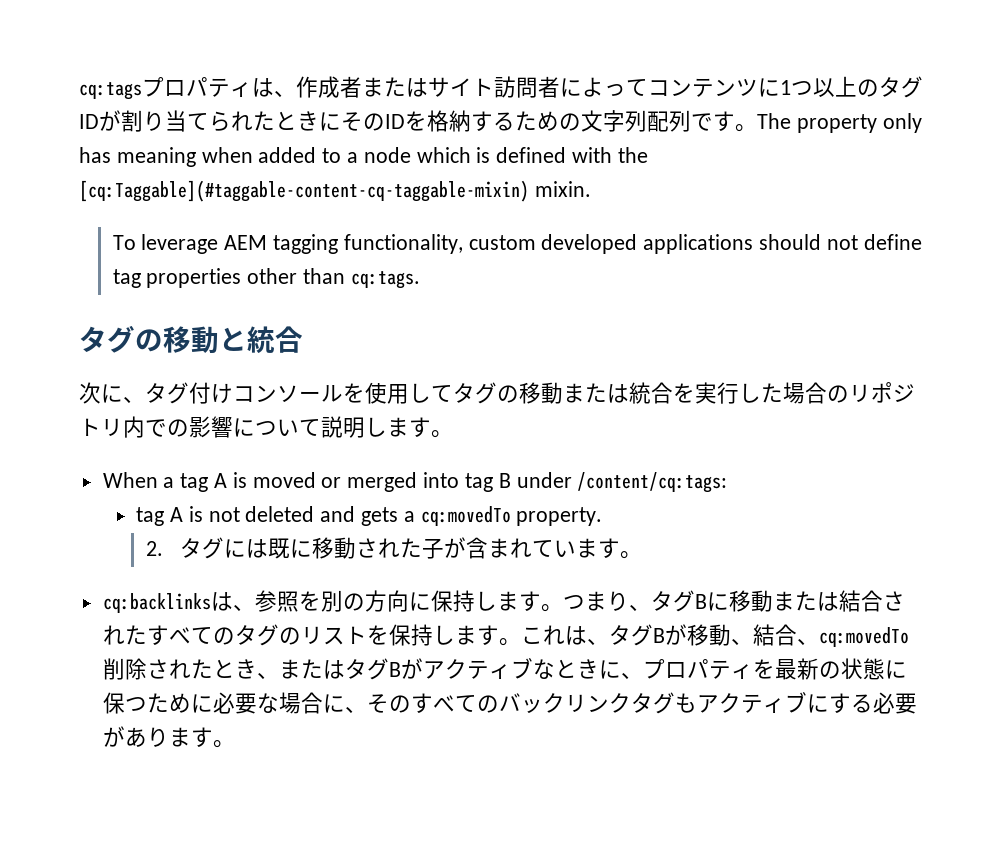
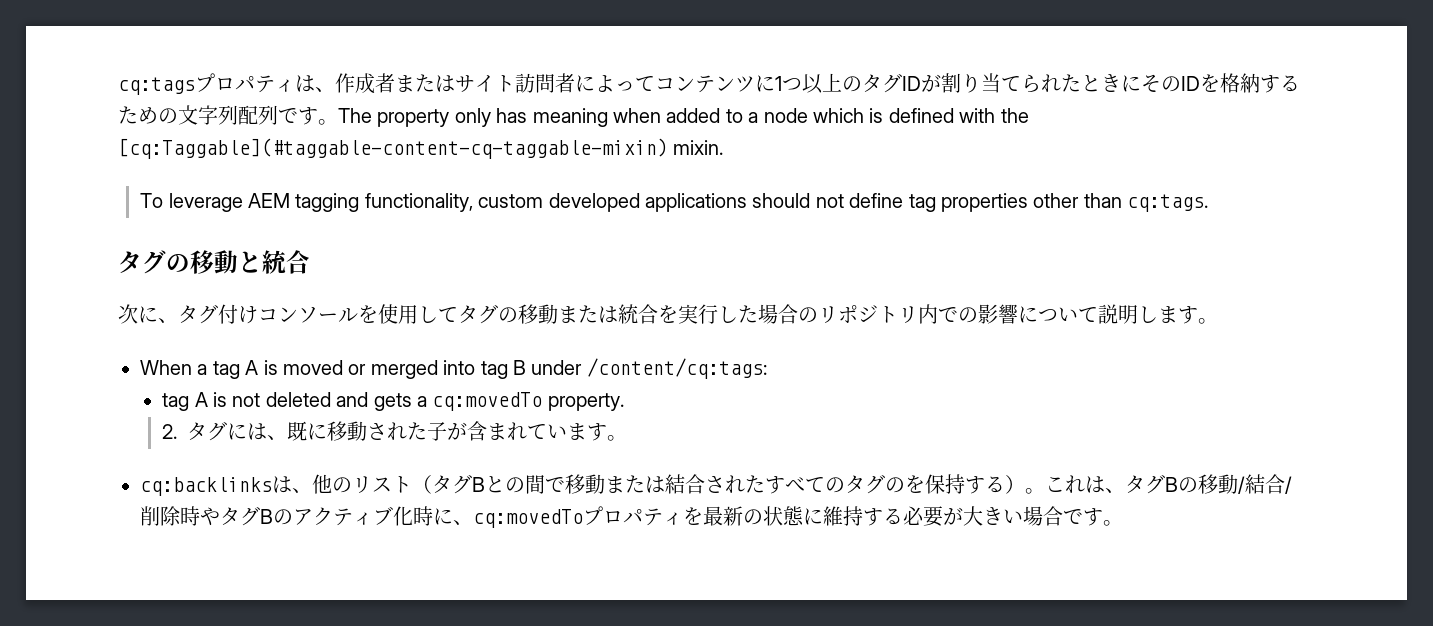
- 2.タグには既に移動された子が含まれています。
+ 2.タグには、既に移動された子が含まれています。
- cq:backlinksは、参照を別の方向に保持します。つまり、タグBに移動または結合されたすべてのタグのリストを保持します。
+ cq:backlinksは、他のリスト（タグBとの間で移動または結合されたすべてのタグのを保持する）。
- これは、タグBが移動、結合、cq:movedTo削除されたとき、またはタグBがアクティブなときに、プロパティを最新の状態に保つために必要な場合に、そのすべてのバックリンクタグもアクティブにする必要があります。
+ これは、タグBの移動/結合/削除時やタグBのアクティブ化時に、cq:movedToプロパティを最新の状態に維持する必要が大きい場合です。

